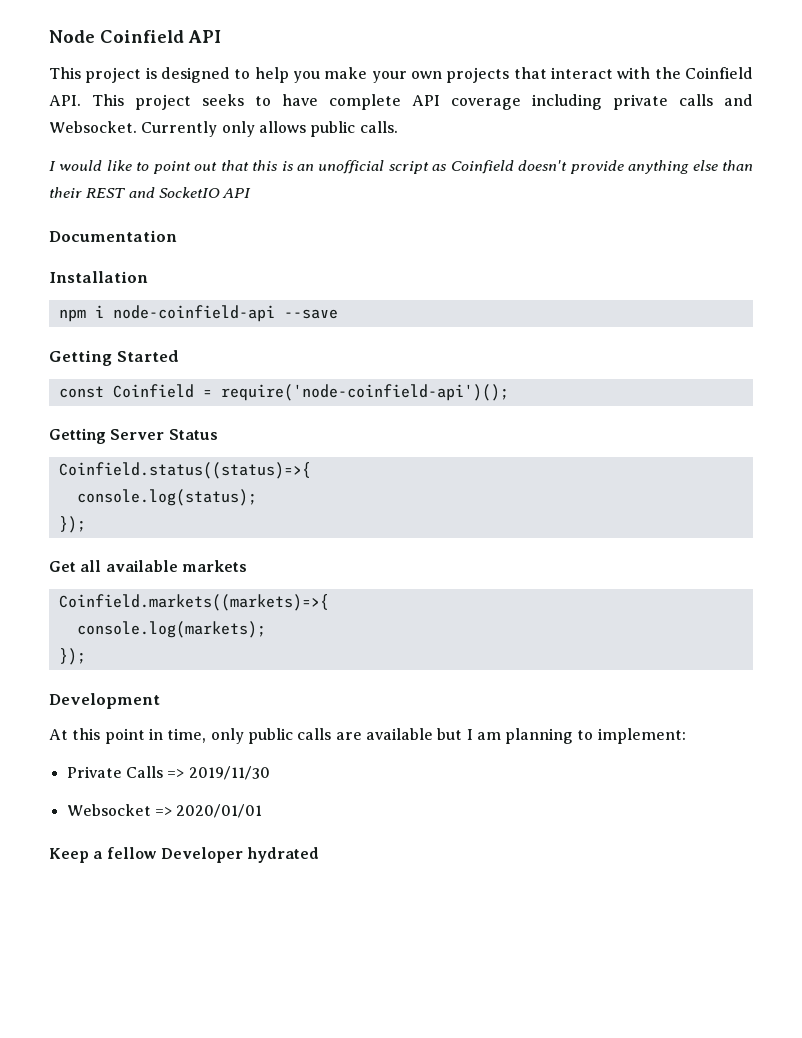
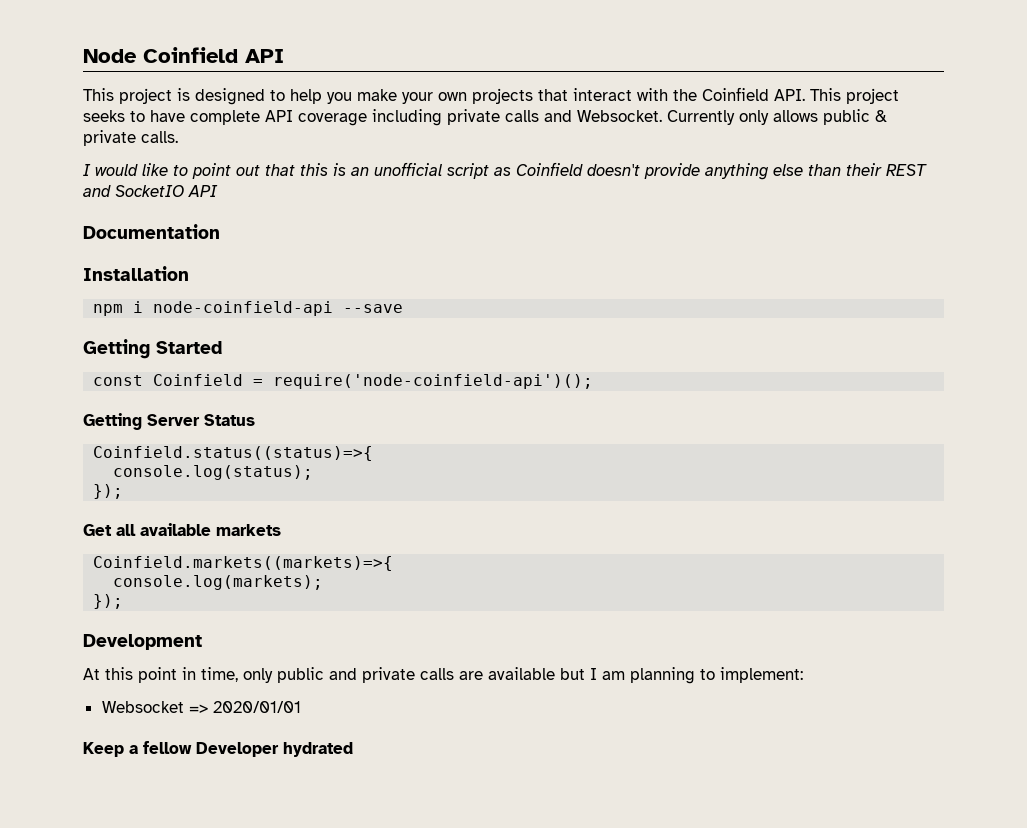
- Currently only allows public calls.
+ Currently only allows public & private calls.
- At this point in time, only public calls are available but I am planning to implement:
+ At this point in time, only public and private calls are available but I am planning to implement:
- Private Calls => 2019/11/30

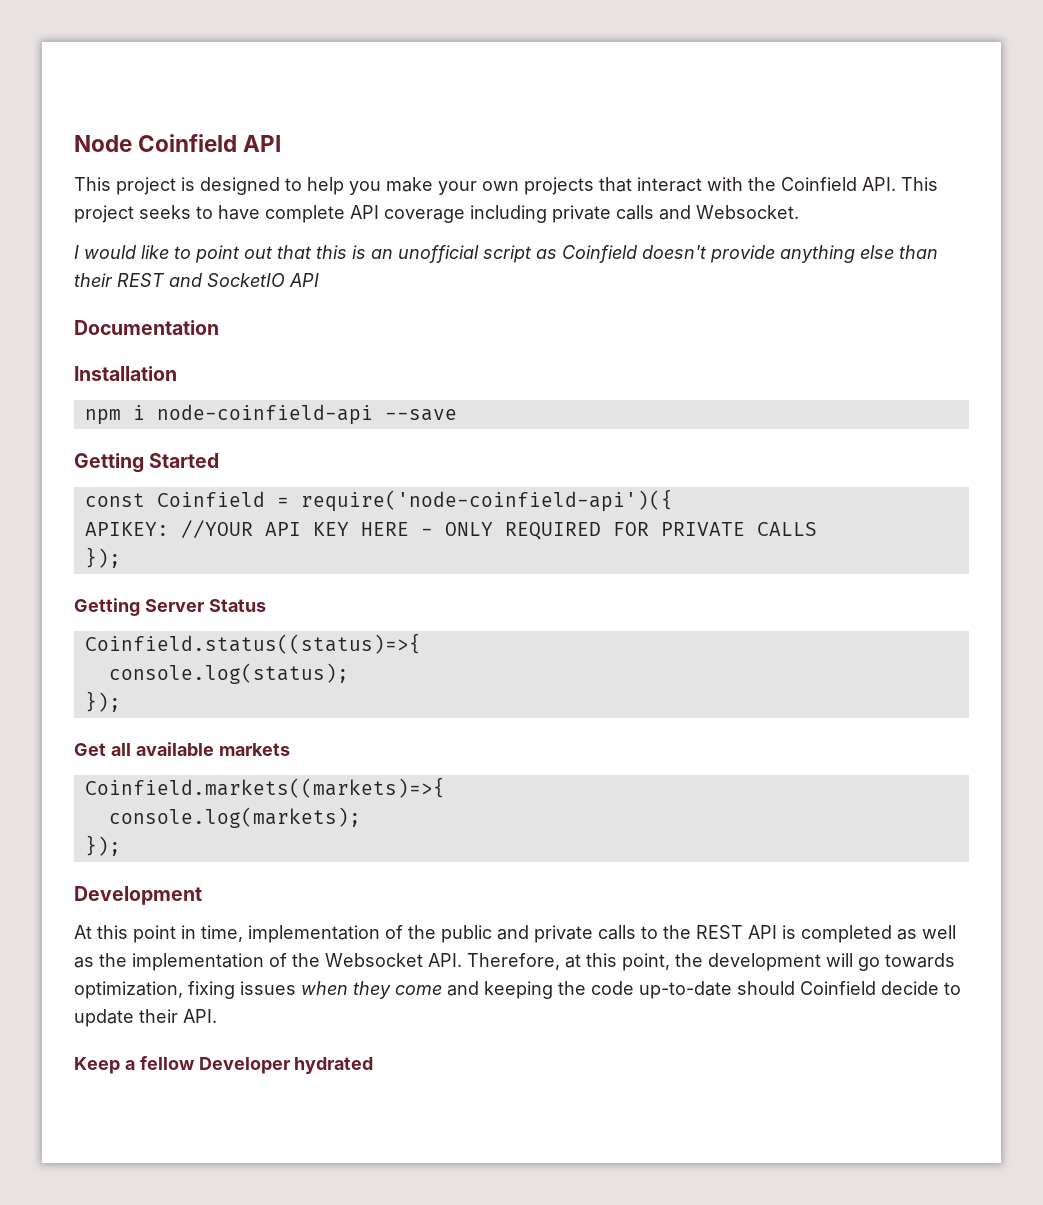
- Currently only allows public & private calls.
- const Coinfield = require('node-coinfield-api')();
+ const Coinfield = require('node-coinfield-api')({
+ APIKEY: //YOUR API KEY HERE - ONLY REQUIRED FOR PRIVATE CALLS
+ });
- At this point in time, only public and private calls are available but I am planning to implement:
- Websocket => 2020/01/01
+ At this point in time, implementation of the public and private calls to the REST API is completed as well as the implementation of the Websocket API. Therefore, at this point, the development will go towards optimization, fixing issues when they come and keeping the code up-to-date should Coinfield decide to update their API.

